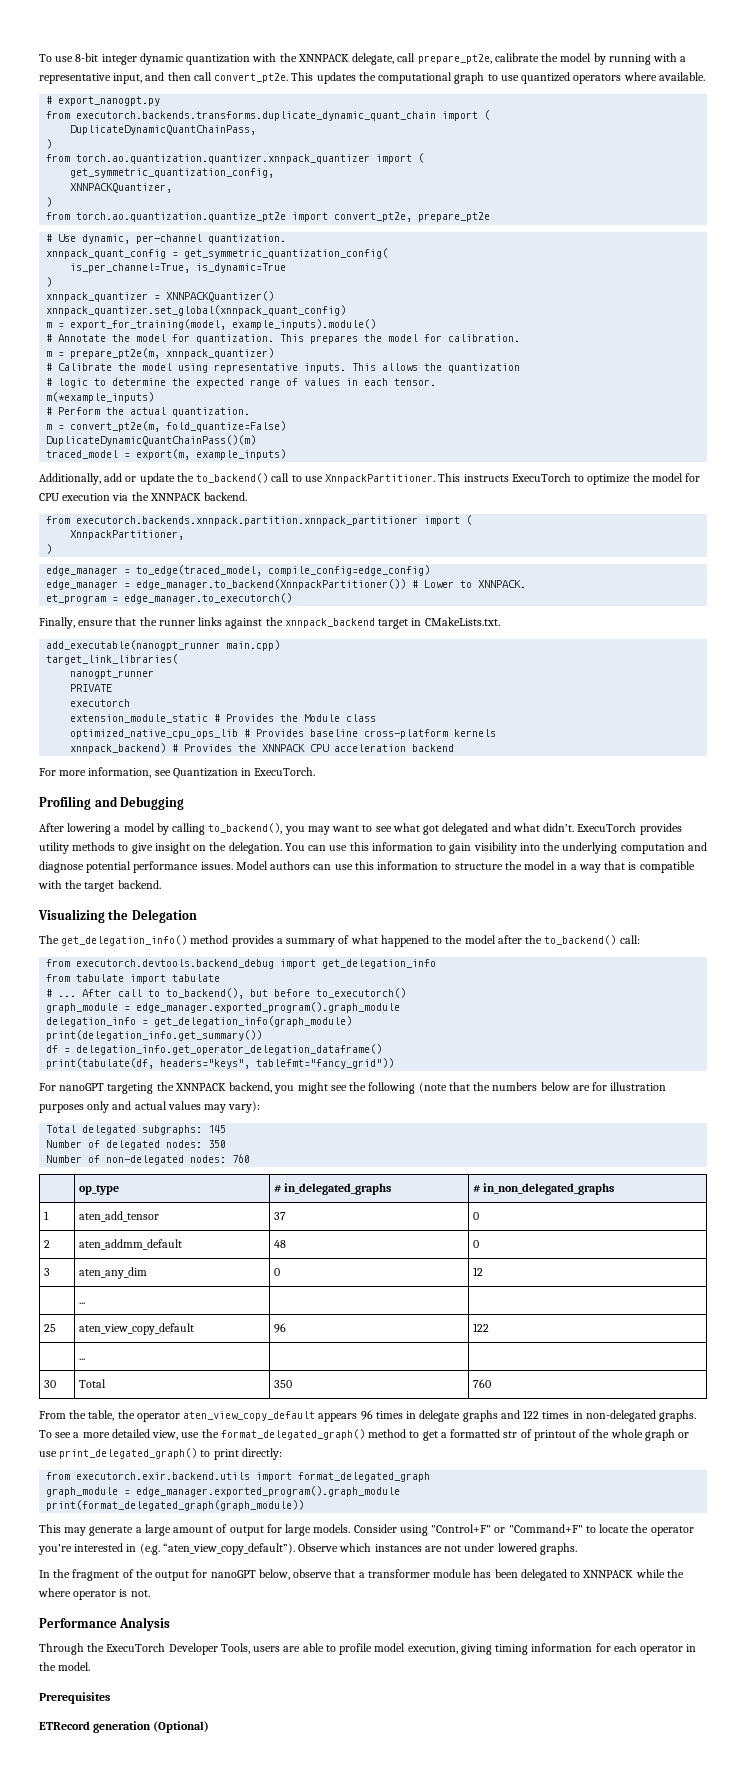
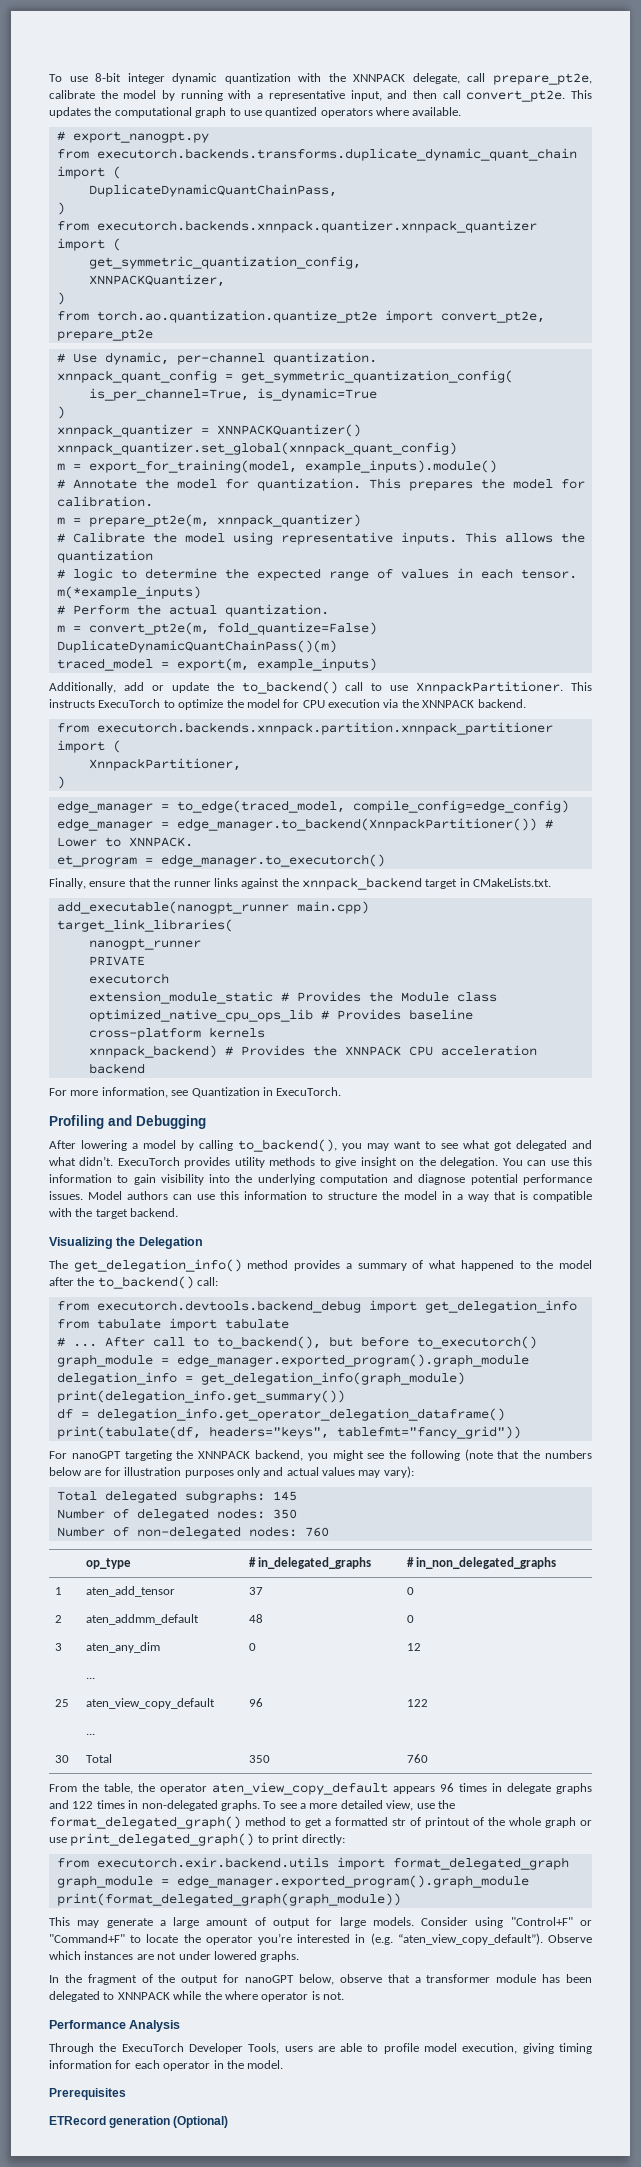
- from torch.ao.quantization.quantizer.xnnpack_quantizer import (
+ from executorch.backends.xnnpack.quantizer.xnnpack_quantizer import (

